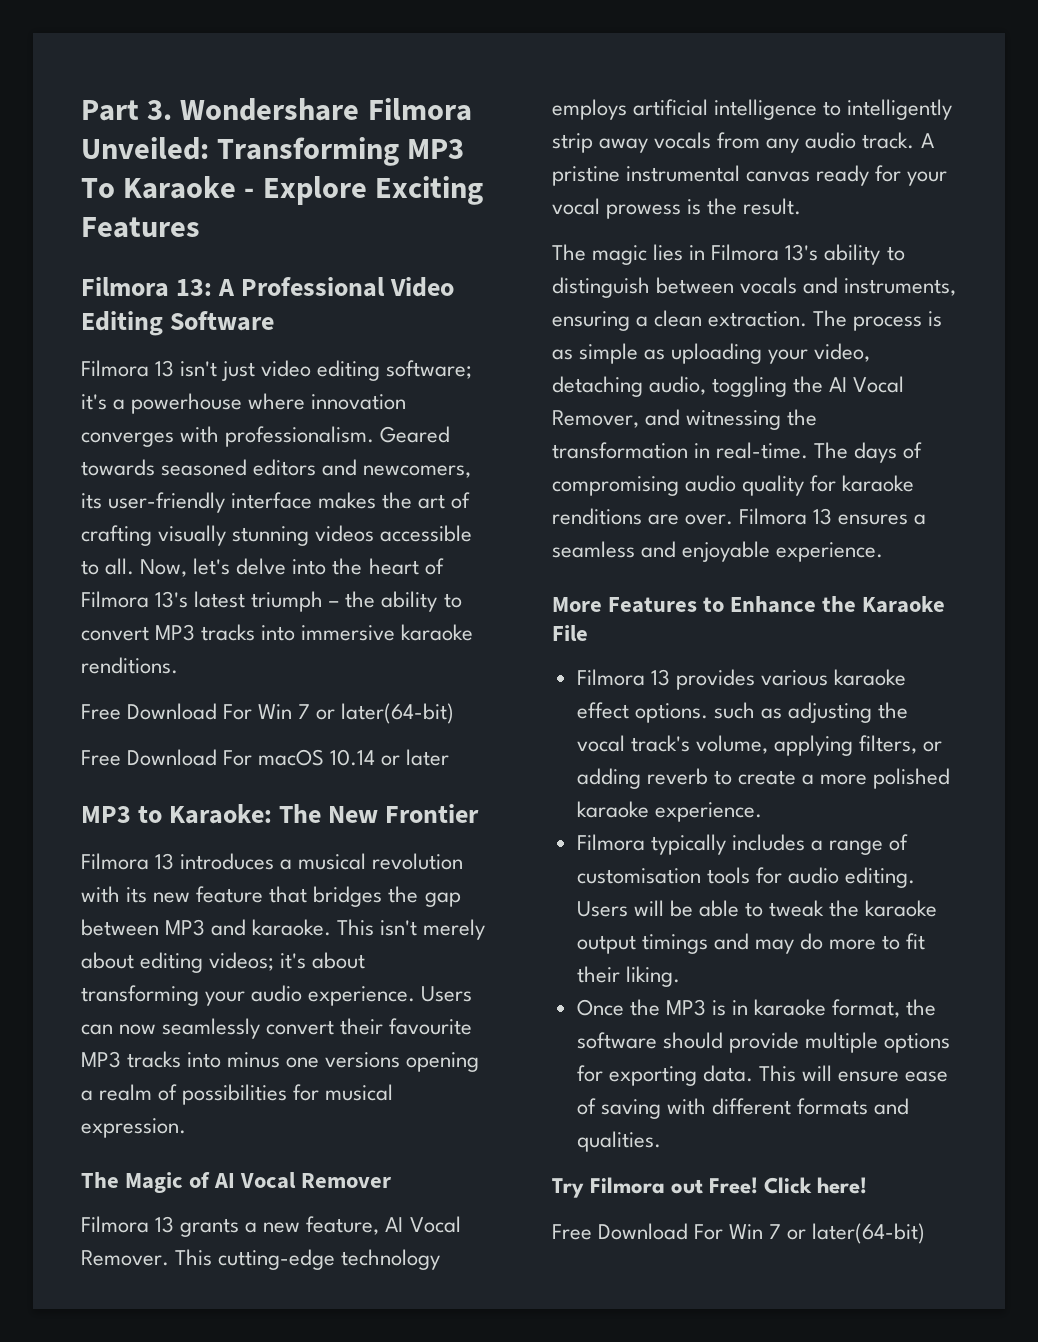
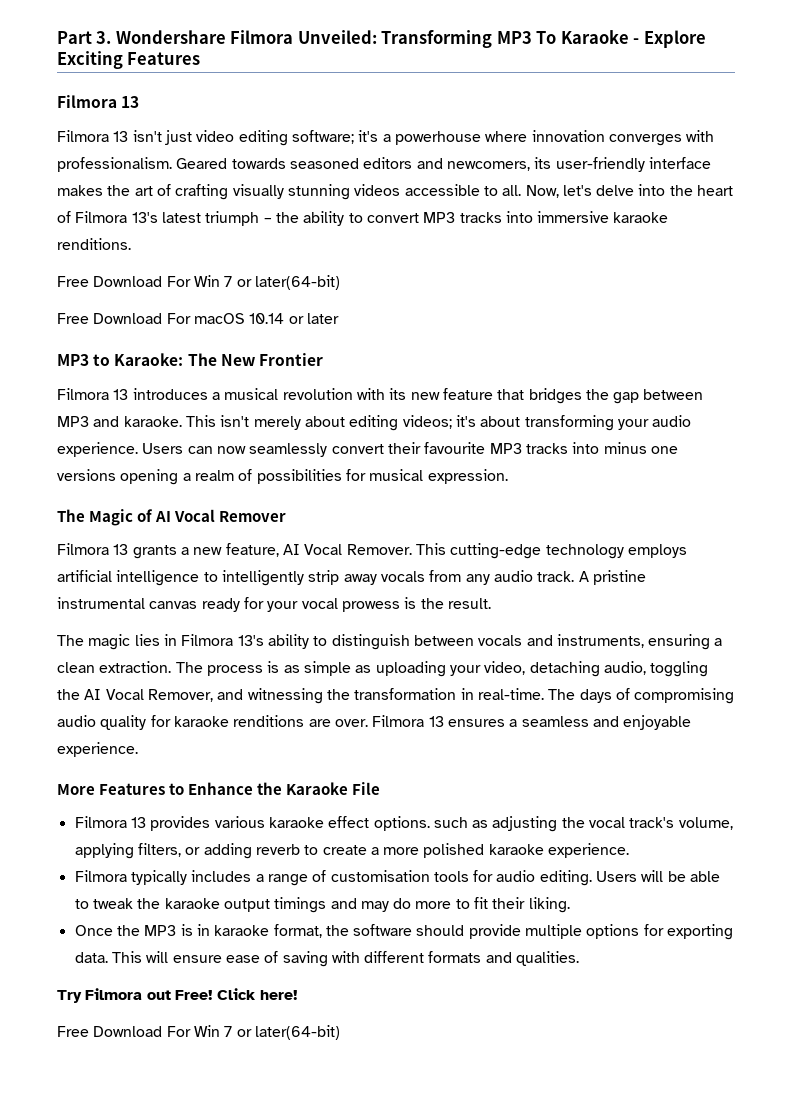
  Part 3. Wondershare Filmora Unveiled: Transforming MP3 To Karaoke - Explore Exciting Features
- Filmora 13: A Professional Video Editing Software
+ Filmora 13

